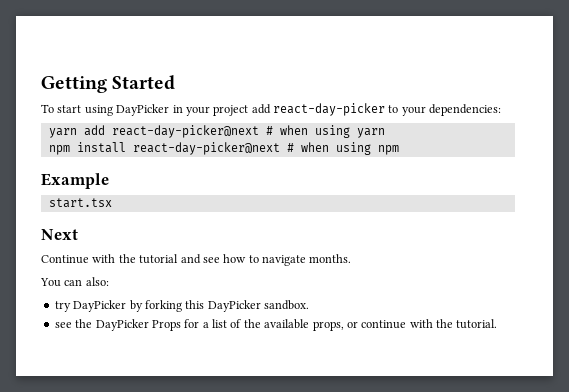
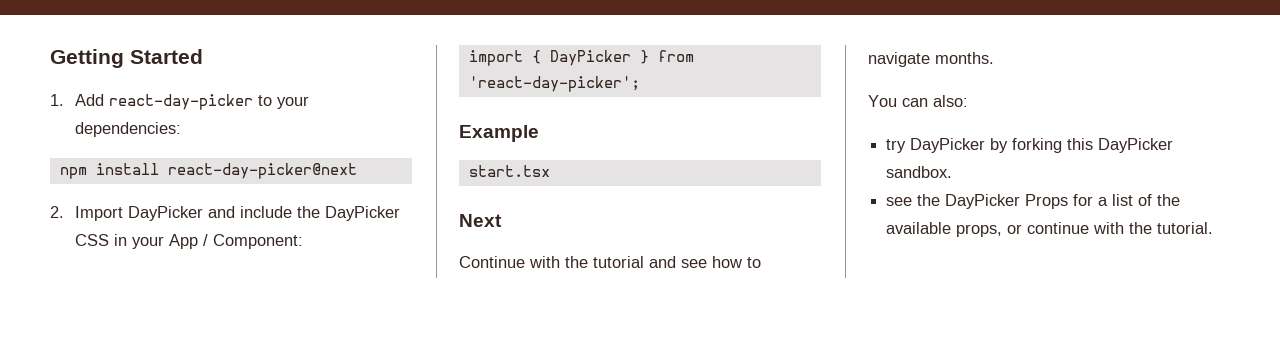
- To start using DayPicker in your project add react-day-picker to your dependencies:
- yarn add react-day-picker@next # when using yarn
- npm install react-day-picker@next # when using npm
+ 1. Add react-day-picker to your dependencies:
+ npm install react-day-picker@next
+ 2. Import DayPicker and include the DayPicker CSS in your App / Component:
+ import { DayPicker } from 'react-day-picker';

